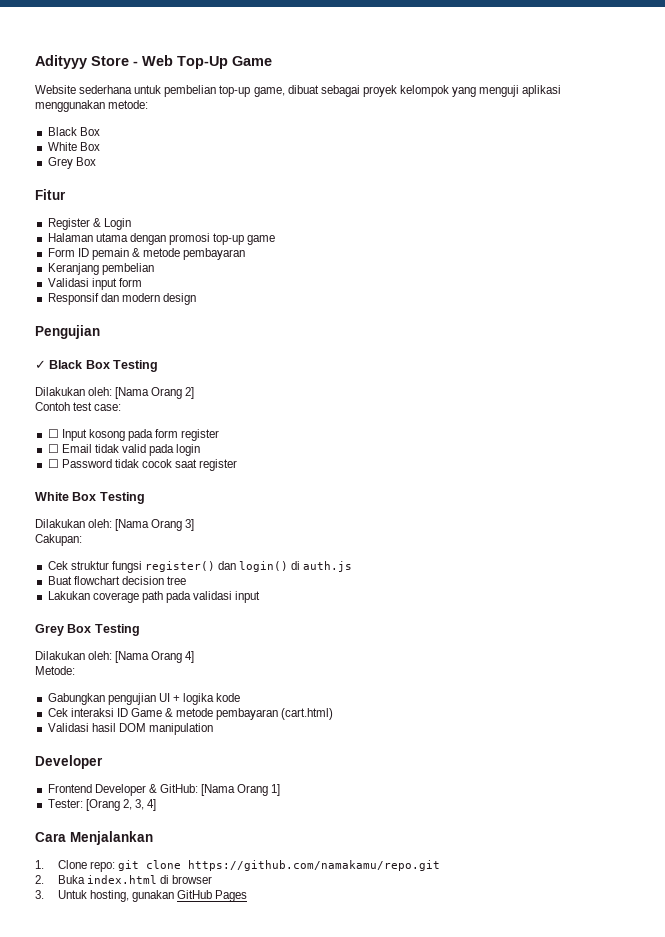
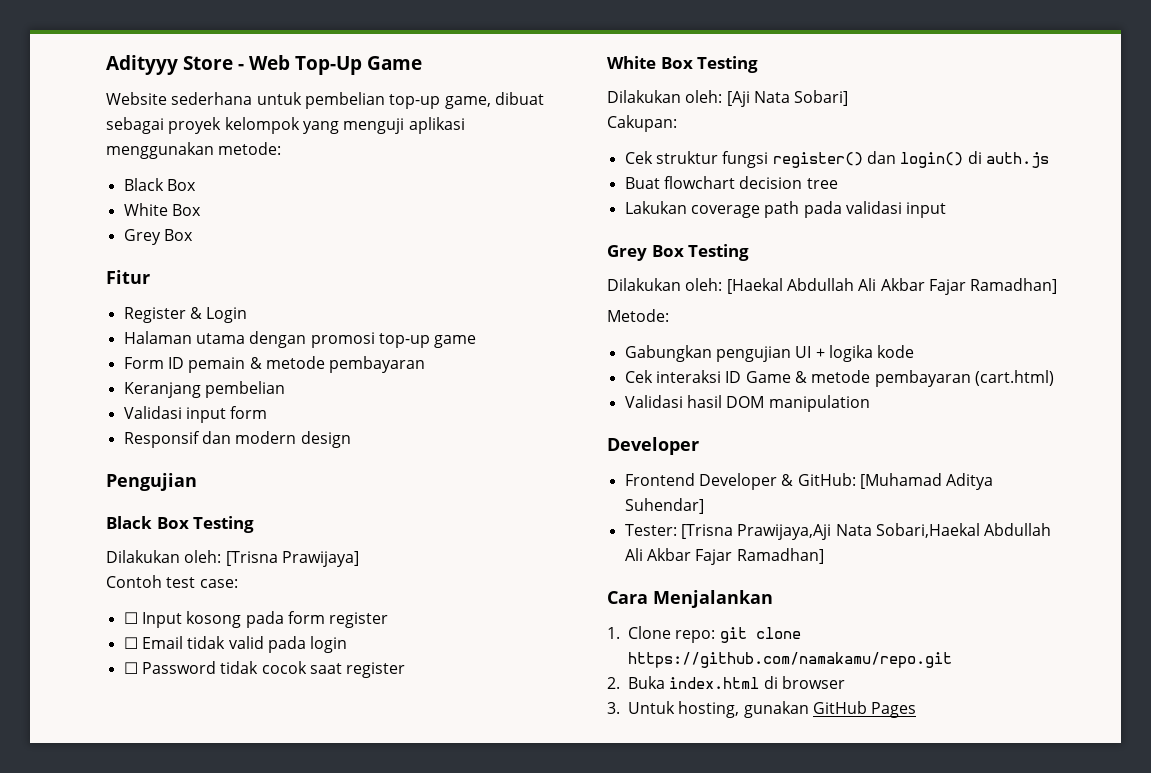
- ✓ Black Box Testing
+ Black Box Testing
- Dilakukan oleh: [Nama Orang 2]
+ Dilakukan oleh: [Trisna Prawijaya]
- Dilakukan oleh: [Nama Orang 3]
+ Dilakukan oleh: [Aji Nata Sobari]
- Dilakukan oleh: [Nama Orang 4]
+ Dilakukan oleh: [Haekal Abdullah Ali Akbar Fajar Ramadhan]
- Frontend Developer & GitHub: [Nama Orang 1]
- Tester: [Orang 2, 3, 4]
+ Frontend Developer & GitHub: [Muhamad Aditya Suhendar]
+ Tester: [Trisna Prawijaya,Aji Nata Sobari,Haekal Abdullah Ali Akbar Fajar Ramadhan]

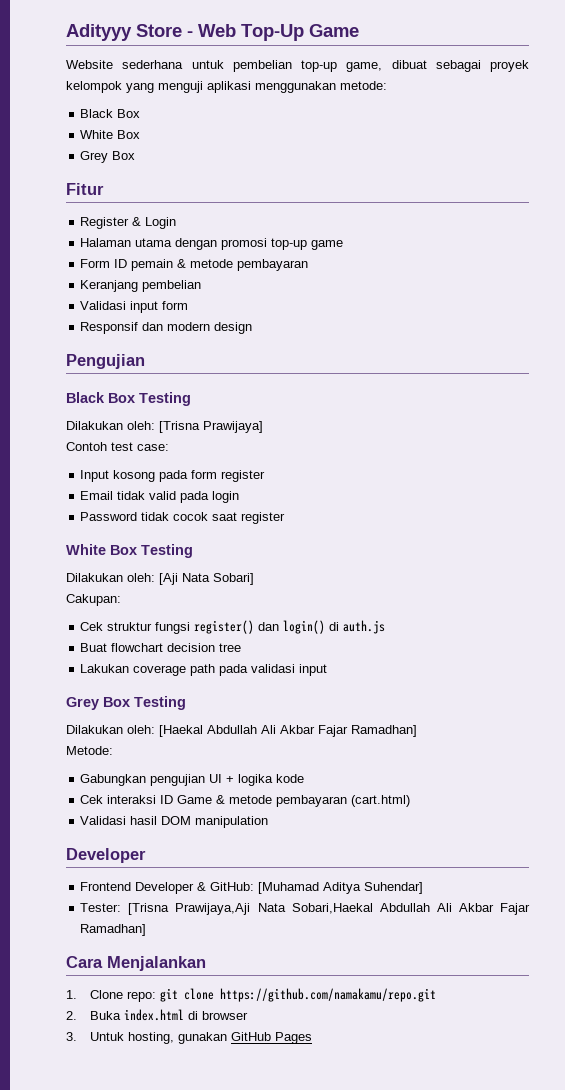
- ☐ Input kosong pada form register
+ Input kosong pada form register
- ☐ Email tidak valid pada login
+ Email tidak valid pada login
- ☐ Password tidak cocok saat register
+ Password tidak cocok saat register

